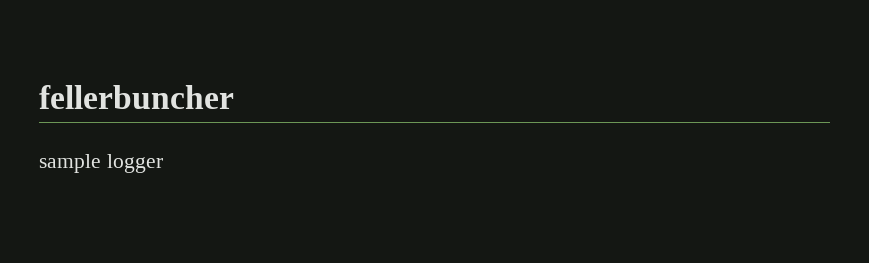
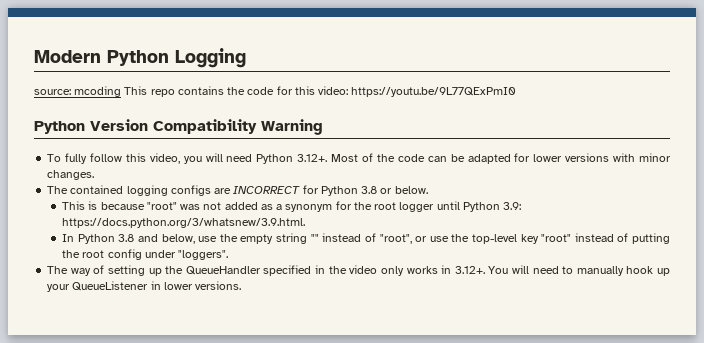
- fellerbuncher
- sample logger
+ Modern Python Logging
+ source: mcoding This repo contains the code for this video: https://youtu.be/9L77QExPmI0
+ Python Version Compatibility Warning
+ To fully follow this video, you will need Python 3.12+. Most of the code can be adapted for lower versions with minor changes.
+ The contained logging configs are INCORRECT for Python 3.8 or below.
+ This is because "root" was not added as a synonym for the root logger until Python 3.9: https://docs.python.org/3/whatsnew/3.9.html.
+ In Python 3.8 and below, use the empty string "" instead of "root", or use the top-level key "root" instead of putting the root config under "loggers".
+ The way of setting up the QueueHandler specified in the video only works in 3.12+. You will need to manually hook up your QueueListener in lower versions.

